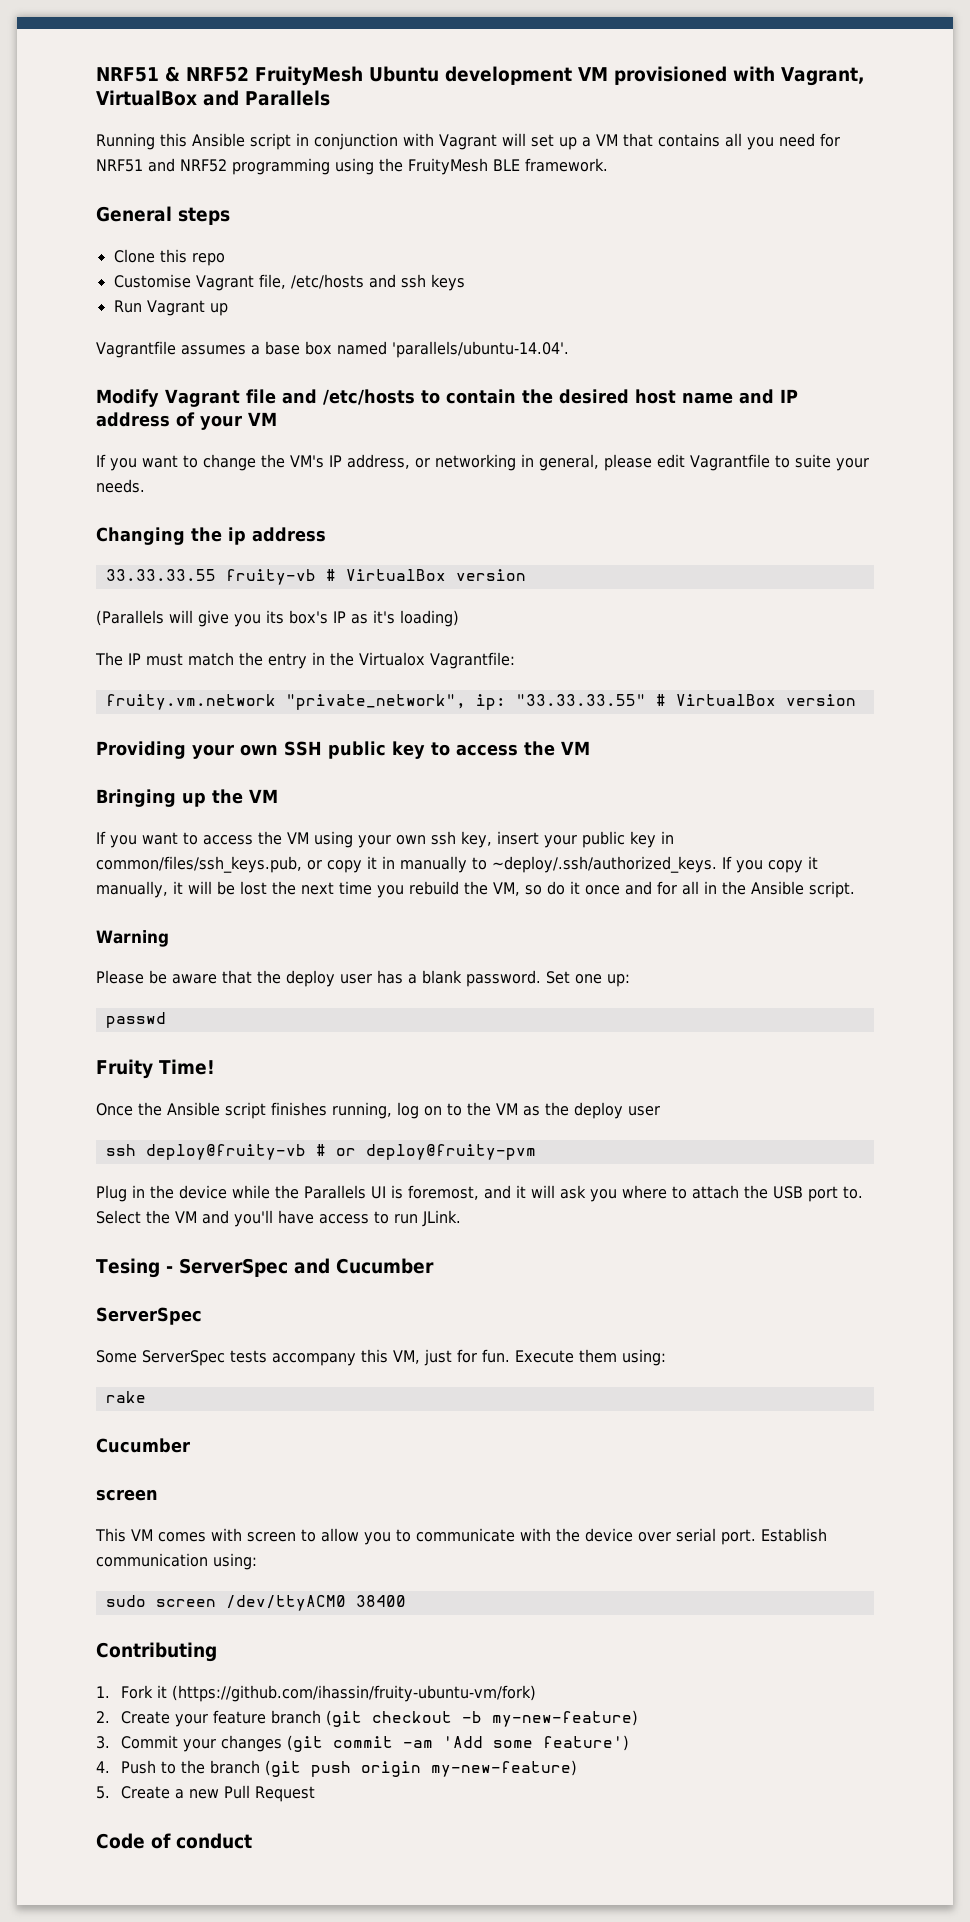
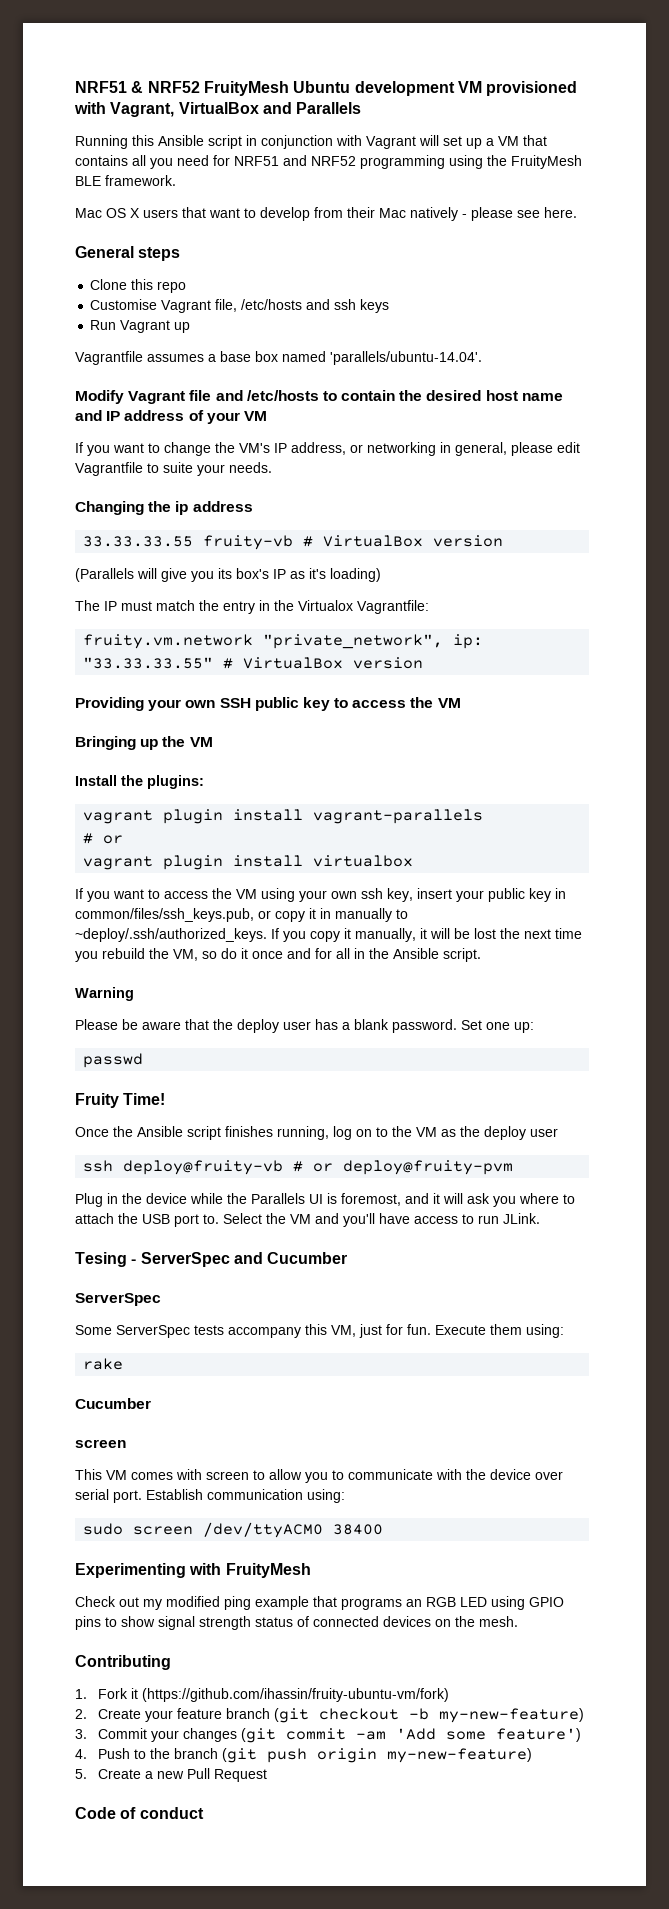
+ Mac OS X users that want to develop from their Mac natively - please see here.
+ Install the plugins:
+ vagrant plugin install vagrant-parallels
+ # or
+ vagrant plugin install virtualbox
+ Experimenting with FruityMesh
+ Check out my modified ping example that programs an RGB LED using GPIO pins to show signal strength status of connected devices on the mesh.

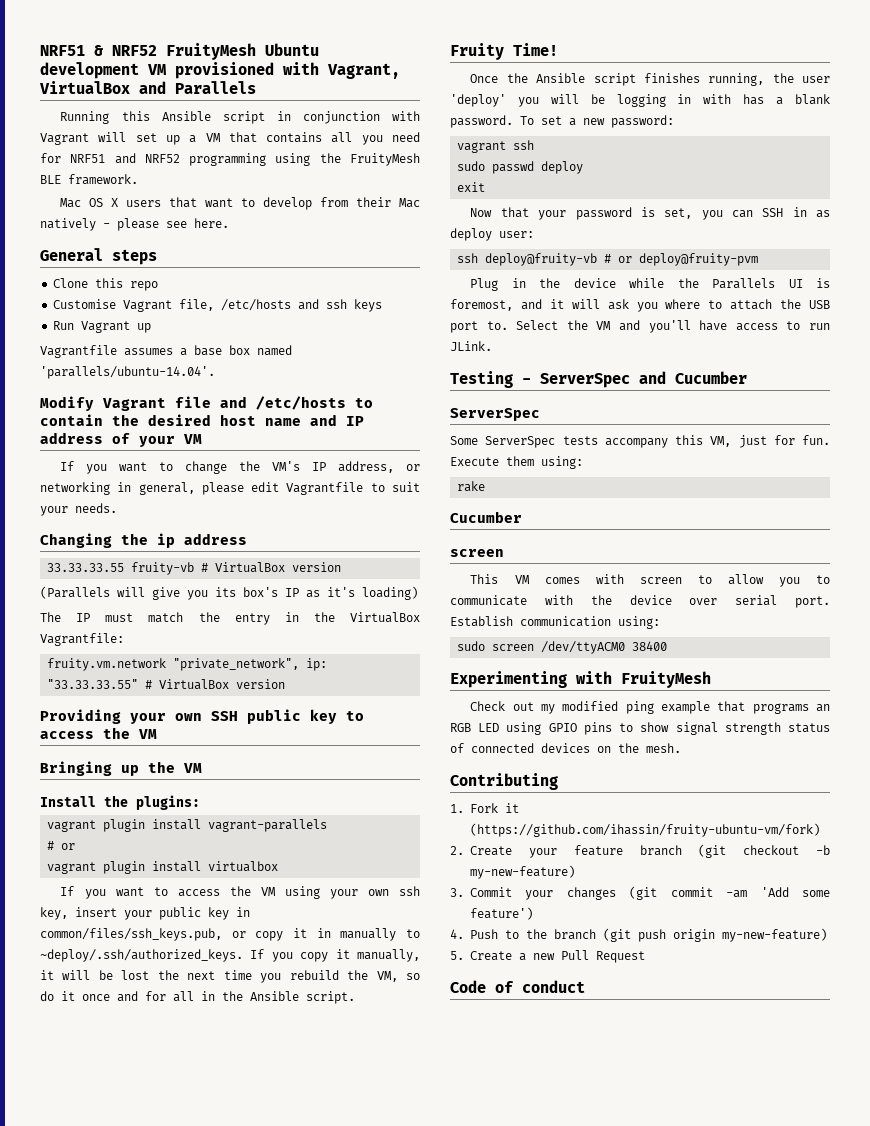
- If you want to change the VM's IP address, or networking in general, please edit Vagrantfile to suite your needs.
+ If you want to change the VM's IP address, or networking in general, please edit Vagrantfile to suit your needs.
- The IP must match the entry in the Virtualox Vagrantfile:
+ The IP must match the entry in the VirtualBox Vagrantfile:
- Warning
- Please be aware that the deploy user has a blank password. Set one up:
- passwd
- Once the Ansible script finishes running, log on to the VM as the deploy user
+ Once the Ansible script finishes running, the user 'deploy' you will be logging in with has a blank password. To set a new password:
+ vagrant ssh
+ sudo passwd deploy
+ exit
+ Now that your password is set, you can SSH in as deploy user:
- Tesing - ServerSpec and Cucumber
+ Testing - ServerSpec and Cucumber

